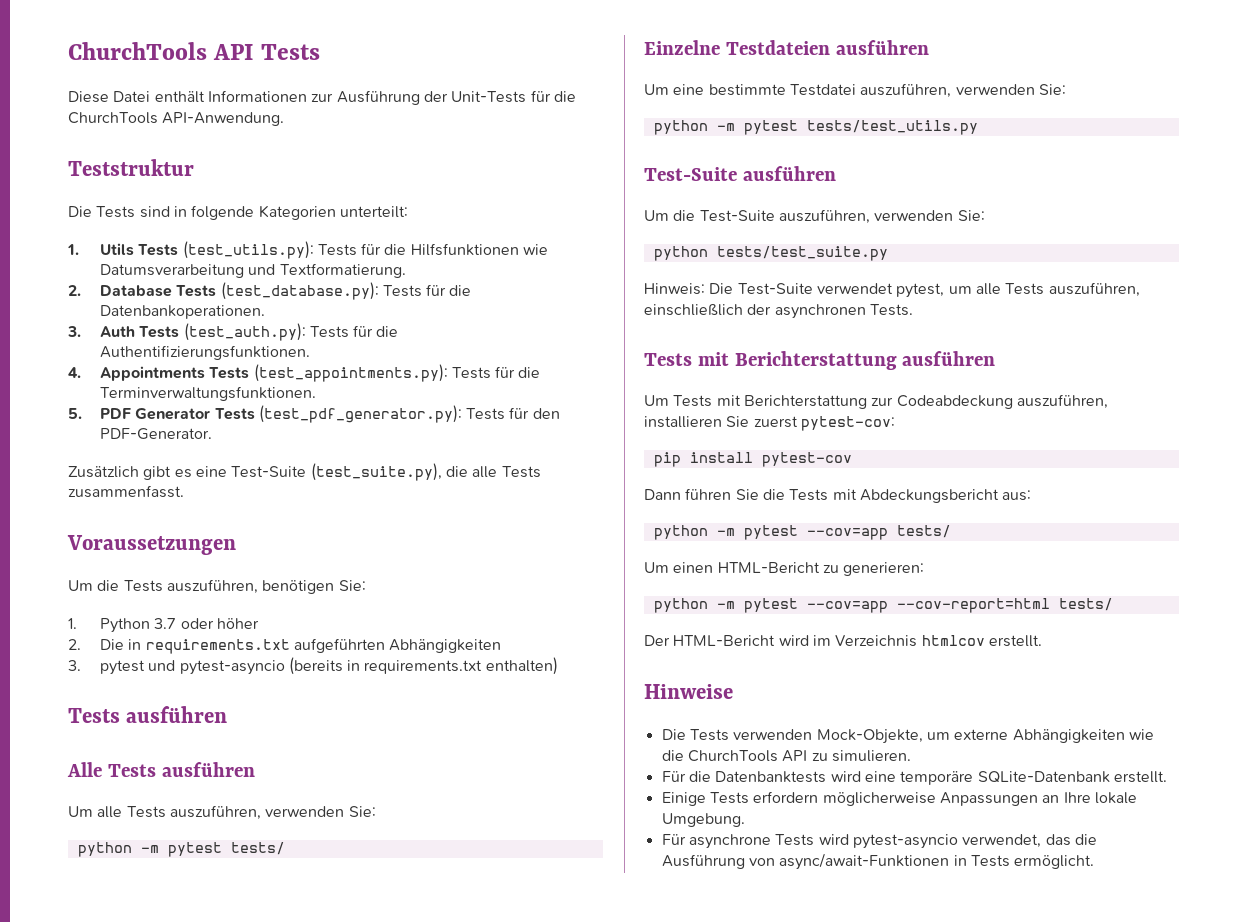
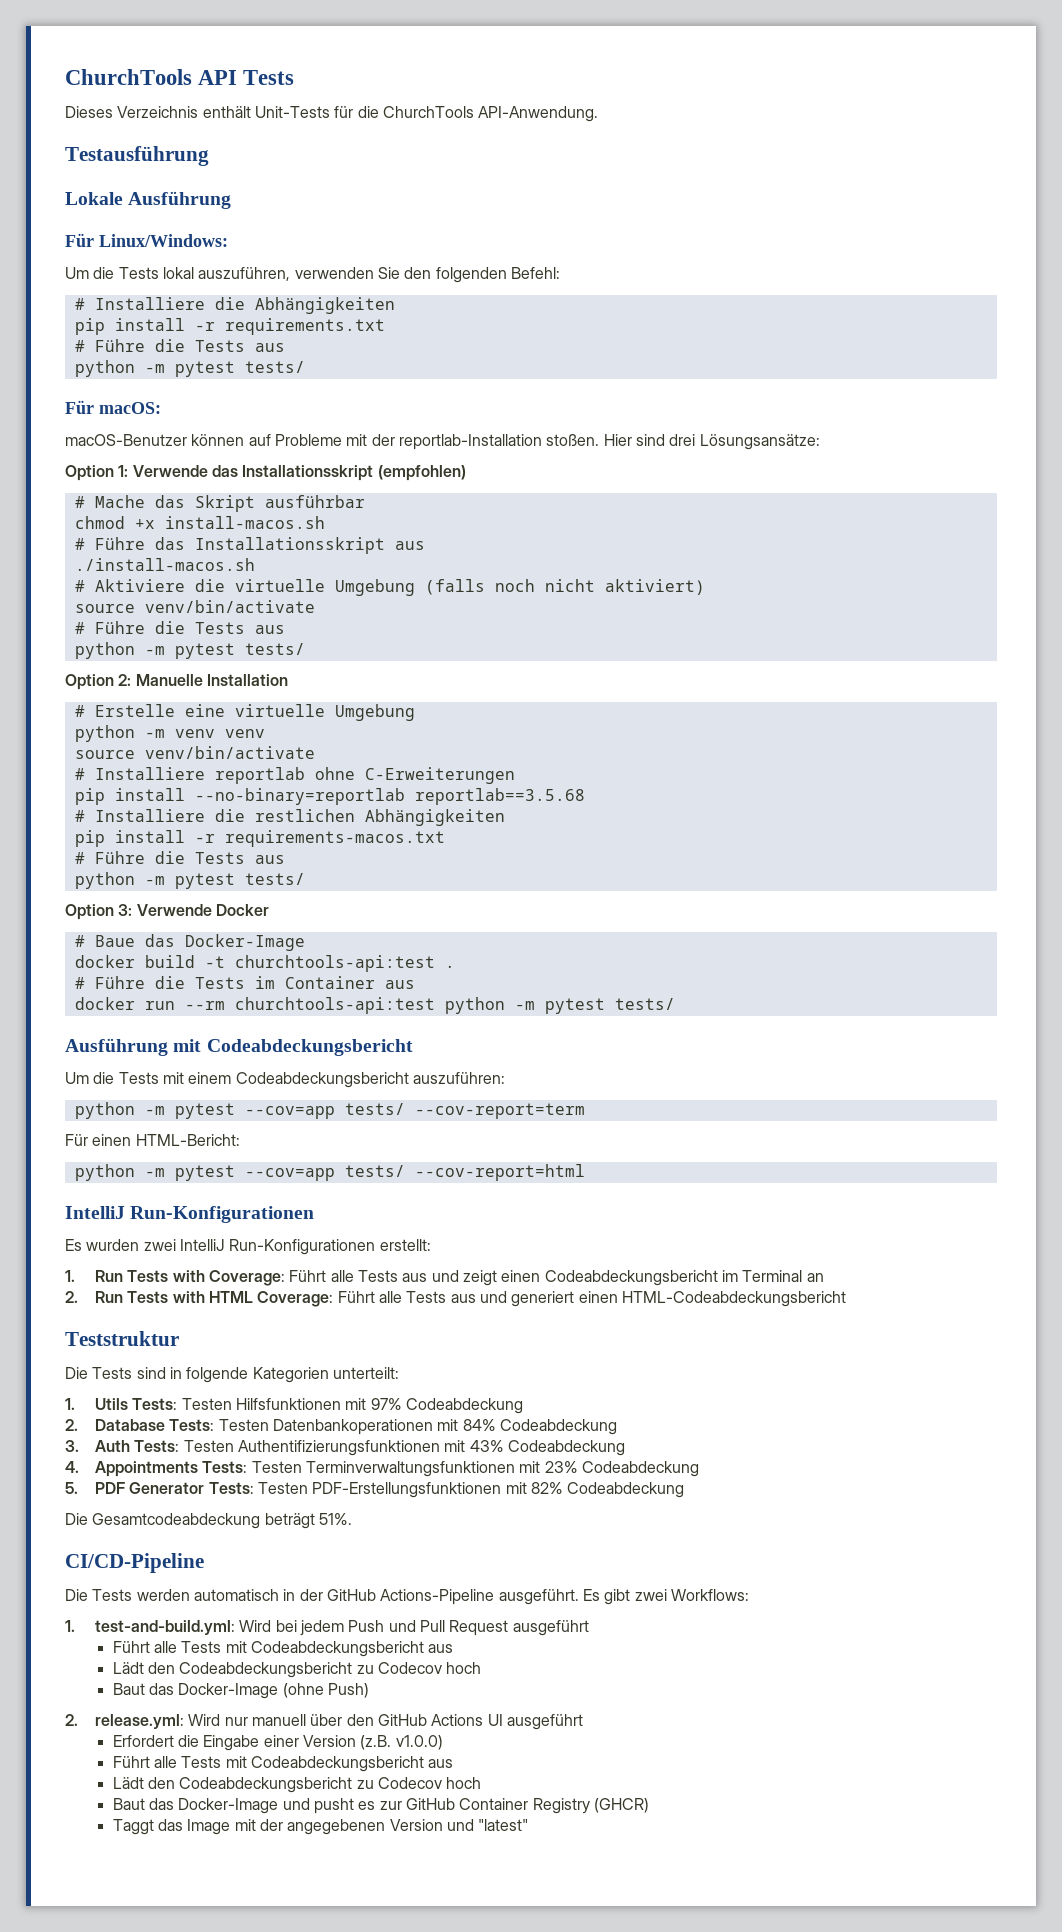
- Diese Datei enthält Informationen zur Ausführung der Unit-Tests für die ChurchTools API-Anwendung.
+ Dieses Verzeichnis enthält Unit-Tests für die ChurchTools API-Anwendung.
+ Testausführung
+ Lokale Ausführung
+ Für Linux/Windows:
+ Um die Tests lokal auszuführen, verwenden Sie den folgenden Befehl:
+ # Installiere die Abhängigkeiten
+ pip install -r requirements.txt
+ # Führe die Tests aus
+ python -m pytest tests/
+ Für macOS:
+ macOS-Benutzer können auf Probleme mit der reportlab-Installation stoßen. Hier sind drei Lösungsansätze:
+ Option 1: Verwende das Installationsskript (empfohlen)
+ # Mache das Skript ausführbar
+ chmod +x install-macos.sh
+ # Führe das Installationsskript aus
+ ./install-macos.sh
+ # Aktiviere die virtuelle Umgebung (falls noch nicht aktiviert)
+ source venv/bin/activate
+ # Führe die Tests aus
+ python -m pytest tests/
+ Option 2: Manuelle Installation
+ # Erstelle eine virtuelle Umgebung
+ python -m venv venv
+ source venv/bin/activate
+ # Installiere reportlab ohne C-Erweiterungen
+ pip install --no-binary=reportlab reportlab==3.5.68
+ # Installiere die restlichen Abhängigkeiten
+ pip install -r requirements-macos.txt
+ # Führe die Tests aus
+ python -m pytest tests/
+ Option 3: Verwende Docker
+ # Baue das Docker-Image
+ docker build -t churchtools-api:test .
+ # Führe die Tests im Container aus
+ docker run --rm churchtools-api:test python -m pytest tests/
+ Ausführung mit Codeabdeckungsbericht
+ Um die Tests mit einem Codeabdeckungsbericht auszuführen:
+ python -m pytest --cov=app tests/ --cov-report=term
+ Für einen HTML-Bericht:
+ python -m pytest --cov=app tests/ --cov-report=html
+ IntelliJ Run-Konfigurationen
+ Es wurden zwei IntelliJ Run-Konfigurationen erstellt:
+ 1. Run Tests with Coverage: Führt alle Tests aus und zeigt einen Codeabdeckungsbericht im Terminal an
+ 2. Run Tests with HTML Coverage: Führt alle Tests aus und generiert einen HTML-Codeabdeckungsbericht
- 1. Utils Tests (test_utils.py): Tests für die Hilfsfunktionen wie Datumsverarbeitung und Textformatierung.
- 2. Database Tests (test_database.py): Tests für die Datenbankoperationen.
- 3. Auth Tests (test_auth.py): Tests für die Authentifizierungsfunktionen.
- 4. Appointments Tests (test_appointments.py): Tests für die Terminverwaltungsfunktionen.
- 5. PDF Generator Tests (test_pdf_generator.py): Tests für den PDF-Generator.
- Zusätzlich gibt es eine Test-Suite (test_suite.py), die alle Tests zusammenfasst.
- Voraussetzungen
- Um die Tests auszuführen, benötigen Sie:
- 1. Python 3.7 oder höher
- 2. Die in requirements.txt aufgeführten Abhängigkeiten
- 3. pytest und pytest-asyncio (bereits in requirements.txt enthalten)
- Tests ausführen
- Alle Tests ausführen
- Um alle Tests auszuführen, verwenden Sie:
- python -m pytest tests/
- Einzelne Testdateien ausführen
- Um eine bestimmte Testdatei auszuführen, verwenden Sie:
- python -m pytest tests/test_utils.py
- Test-Suite ausführen
- Um die Test-Suite auszuführen, verwenden Sie:
- python tests/test_suite.py
- Hinweis: Die Test-Suite verwendet pytest, um alle Tests auszuführen, einschließlich der asynchronen Tests.
- Tests mit Berichterstattung ausführen
- Um Tests mit Berichterstattung zur Codeabdeckung auszuführen, installieren Sie zuerst pytest-cov:
- pip install pytest-cov
- Dann führen Sie die Tests mit Abdeckungsbericht aus:
- python -m pytest --cov=app tests/
- Um einen HTML-Bericht zu generieren:
- python -m pytest --cov=app --cov-report=html tests/
- Der HTML-Bericht wird im Verzeichnis htmlcov erstellt.
- Hinweise
- Die Tests verwenden Mock-Objekte, um externe Abhängigkeiten wie die ChurchTools API zu simulieren.
- Für die Datenbanktests wird eine temporäre SQLite-Datenbank erstellt.
- Einige Tests erfordern möglicherweise Anpassungen an Ihre lokale Umgebung.
- Für asynchrone Tests wird pytest-asyncio verwendet, das die Ausführung von async/await-Funktionen in Tests ermöglicht.
+ 1. Utils Tests: Testen Hilfsfunktionen mit 97% Codeabdeckung
+ 2. Database Tests: Testen Datenbankoperationen mit 84% Codeabdeckung
+ 3. Auth Tests: Testen Authentifizierungsfunktionen mit 43% Codeabdeckung
+ 4. Appointments Tests: Testen Terminverwaltungsfunktionen mit 23% Codeabdeckung
+ 5. PDF Generator Tests: Testen PDF-Erstellungsfunktionen mit 82% Codeabdeckung
+ Die Gesamtcodeabdeckung beträgt 51%.
+ CI/CD-Pipeline
+ Die Tests werden automatisch in der GitHub Actions-Pipeline ausgeführt. Es gibt zwei Workflows:
+ 1. test-and-build.yml: Wird bei jedem Push und Pull Request ausgeführt
+ Führt alle Tests mit Codeabdeckungsbericht aus
+ Lädt den Codeabdeckungsbericht zu Codecov hoch
+ Baut das Docker-Image (ohne Push)
+ 2. release.yml: Wird nur manuell über den GitHub Actions UI ausgeführt
+ Erfordert die Eingabe einer Version (z.B. v1.0.0)
+ Führt alle Tests mit Codeabdeckungsbericht aus
+ Lädt den Codeabdeckungsbericht zu Codecov hoch
+ Baut das Docker-Image und pusht es zur GitHub Container Registry (GHCR)
+ Taggt das Image mit der angegebenen Version und "latest"

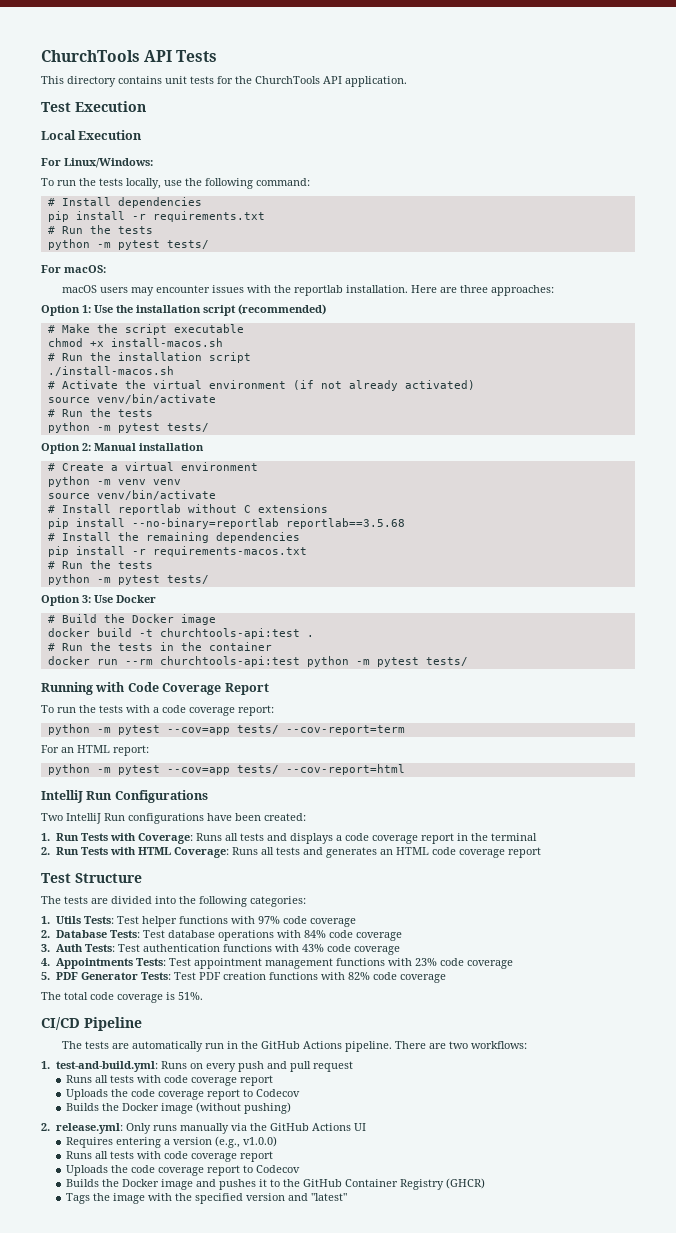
- Dieses Verzeichnis enthält Unit-Tests für die ChurchTools API-Anwendung.
- Testausführung
- Lokale Ausführung
- Für Linux/Windows:
- Um die Tests lokal auszuführen, verwenden Sie den folgenden Befehl:
- # Installiere die Abhängigkeiten
+ This directory contains unit tests for the ChurchTools API application.
+ Test Execution
+ Local Execution
+ For Linux/Windows:
+ To run the tests locally, use the following command:
+ # Install dependencies
  pip install -r requirements.txt
- # Führe die Tests aus
+ # Run the tests
  python -m pytest tests/
- Für macOS:
+ For macOS:
- macOS-Benutzer können auf Probleme mit der reportlab-Installation stoßen. Hier sind drei Lösungsansätze:
- Option 1: Verwende das Installationsskript (empfohlen)
- # Mache das Skript ausführbar
+ macOS users may encounter issues with the reportlab installation. Here are three approaches:
+ Option 1: Use the installation script (recommended)
+ # Make the script executable
  chmod +x install-macos.sh
- # Führe das Installationsskript aus
+ # Run the installation script
  ./install-macos.sh
- # Aktiviere die virtuelle Umgebung (falls noch nicht aktiviert)
+ # Activate the virtual environment (if not already activated)
  source venv/bin/activate
- # Führe die Tests aus
+ # Run the tests
- Option 2: Manuelle Installation
- # Erstelle eine virtuelle Umgebung
+ Option 2: Manual installation
+ # Create a virtual environment
- # Installiere reportlab ohne C-Erweiterungen
+ # Install reportlab without C extensions
- # Installiere die restlichen Abhängigkeiten
+ # Install the remaining dependencies
  pip install -r requirements-macos.txt
- # Führe die Tests aus
+ # Run the tests
- Option 3: Verwende Docker
+ Option 3: Use Docker
- # Baue das Docker-Image
+ # Build the Docker image
- # Führe die Tests im Container aus
+ # Run the tests in the container
- Ausführung mit Codeabdeckungsbericht
- Um die Tests mit einem Codeabdeckungsbericht auszuführen:
+ Running with Code Coverage Report
+ To run the tests with a code coverage report:
- Für einen HTML-Bericht:
+ For an HTML report:
  python -m pytest --cov=app tests/ --cov-report=html
- IntelliJ Run-Konfigurationen
- Es wurden zwei IntelliJ Run-Konfigurationen erstellt:
+ IntelliJ Run Configurations
+ Two IntelliJ Run configurations have been created:
- 1. Run Tests with Coverage: Führt alle Tests aus und zeigt einen Codeabdeckungsbericht im Terminal an
+ 1. Run Tests with Coverage: Runs all tests and displays a code coverage report in the terminal
- 2. Run Tests with HTML Coverage: Führt alle Tests aus und generiert einen HTML-Codeabdeckungsbericht
- Teststruktur
- Die Tests sind in folgende Kategorien unterteilt:
- 1. Utils Tests: Testen Hilfsfunktionen mit 97% Codeabdeckung
- 2. Database Tests: Testen Datenbankoperationen mit 84% Codeabdeckung
- 3. Auth Tests: Testen Authentifizierungsfunktionen mit 43% Codeabdeckung
- 4. Appointments Tests: Testen Terminverwaltungsfunktionen mit 23% Codeabdeckung
- 5. PDF Generator Tests: Testen PDF-Erstellungsfunktionen mit 82% Codeabdeckung
- Die Gesamtcodeabdeckung beträgt 51%.
- CI/CD-Pipeline
- Die Tests werden automatisch in der GitHub Actions-Pipeline ausgeführt. Es gibt zwei Workflows:
- 1. test-and-build.yml: Wird bei jedem Push und Pull Request ausgeführt
- Führt alle Tests mit Codeabdeckungsbericht aus
- Lädt den Codeabdeckungsbericht zu Codecov hoch
- Baut das Docker-Image (ohne Push)
- 2. release.yml: Wird nur manuell über den GitHub Actions UI ausgeführt
- Erfordert die Eingabe einer Version (z.B. v1.0.0)
- Führt alle Tests mit Codeabdeckungsbericht aus
- Lädt den Codeabdeckungsbericht zu Codecov hoch
- Baut das Docker-Image und pusht es zur GitHub Container Registry (GHCR)
- Taggt das Image mit der angegebenen Version und "latest"
+ 2. Run Tests with HTML Coverage: Runs all tests and generates an HTML code coverage report
+ Test Structure
+ The tests are divided into the following categories:
+ 1. Utils Tests: Test helper functions with 97% code coverage
+ 2. Database Tests: Test database operations with 84% code coverage
+ 3. Auth Tests: Test authentication functions with 43% code coverage
+ 4. Appointments Tests: Test appointment management functions with 23% code coverage
+ 5. PDF Generator Tests: Test PDF creation functions with 82% code coverage
+ The total code coverage is 51%.
+ CI/CD Pipeline
+ The tests are automatically run in the GitHub Actions pipeline. There are two workflows:
+ 1. test-and-build.yml: Runs on every push and pull request
+ Runs all tests with code coverage report
+ Uploads the code coverage report to Codecov
+ Builds the Docker image (without pushing)
+ 2. release.yml: Only runs manually via the GitHub Actions UI
+ Requires entering a version (e.g., v1.0.0)
+ Runs all tests with code coverage report
+ Uploads the code coverage report to Codecov
+ Builds the Docker image and pushes it to the GitHub Container Registry (GHCR)
+ Tags the image with the specified version and "latest"

